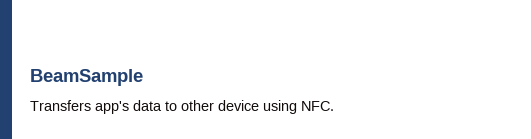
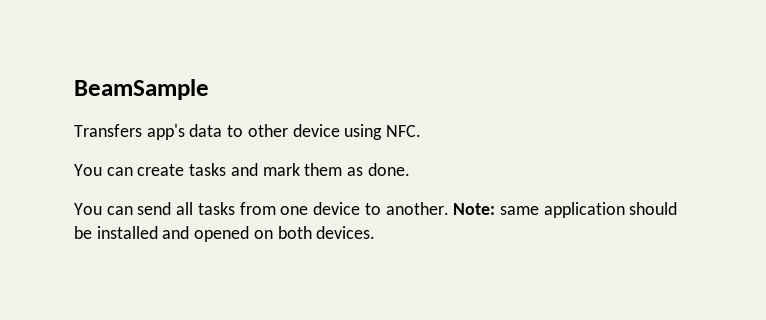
+ You can create tasks and mark them as done.
+ You can send all tasks from one device to another. Note: same application should be installed and opened on both devices.

